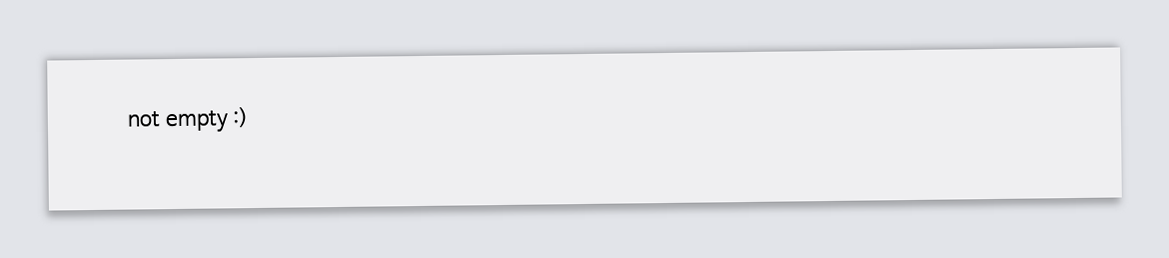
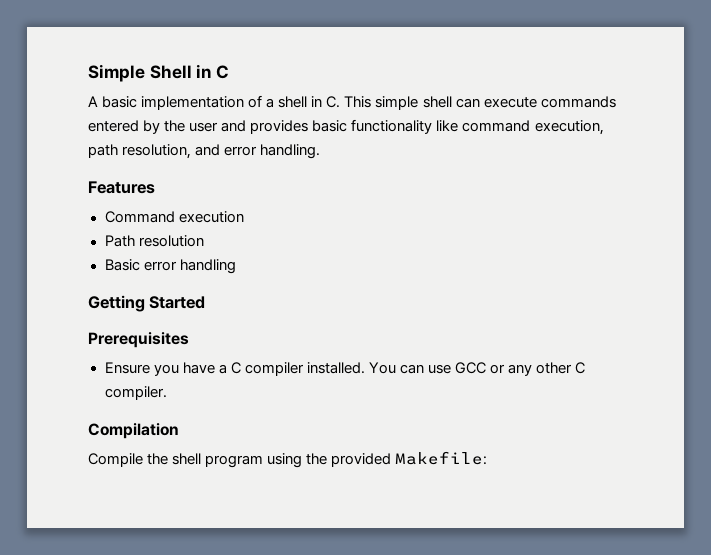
- not empty :)
+ Simple Shell in C
+ A basic implementation of a shell in C. This simple shell can execute commands entered by the user and provides basic functionality like command execution, path resolution, and error handling.
+ Features
+ Command execution
+ Path resolution
+ Basic error handling
+ Getting Started
+ Prerequisites
+ Ensure you have a C compiler installed. You can use GCC or any other C compiler.
+ Compilation
+ Compile the shell program using the provided Makefile:

